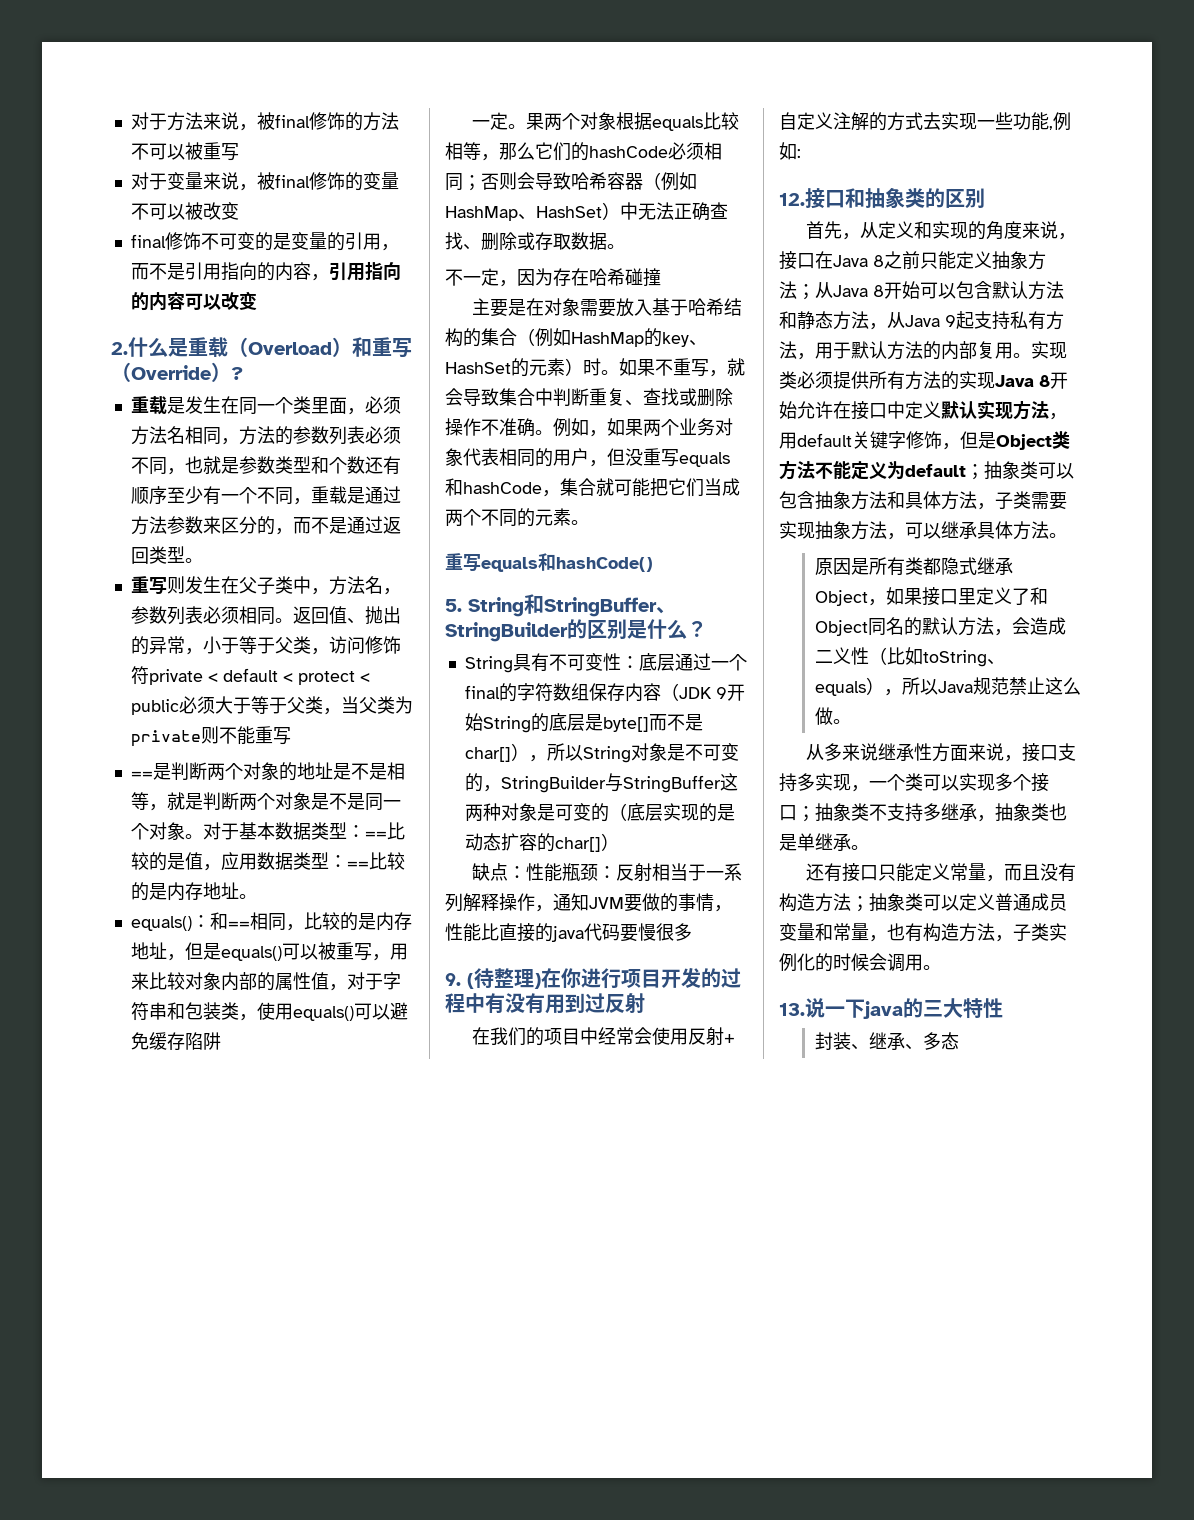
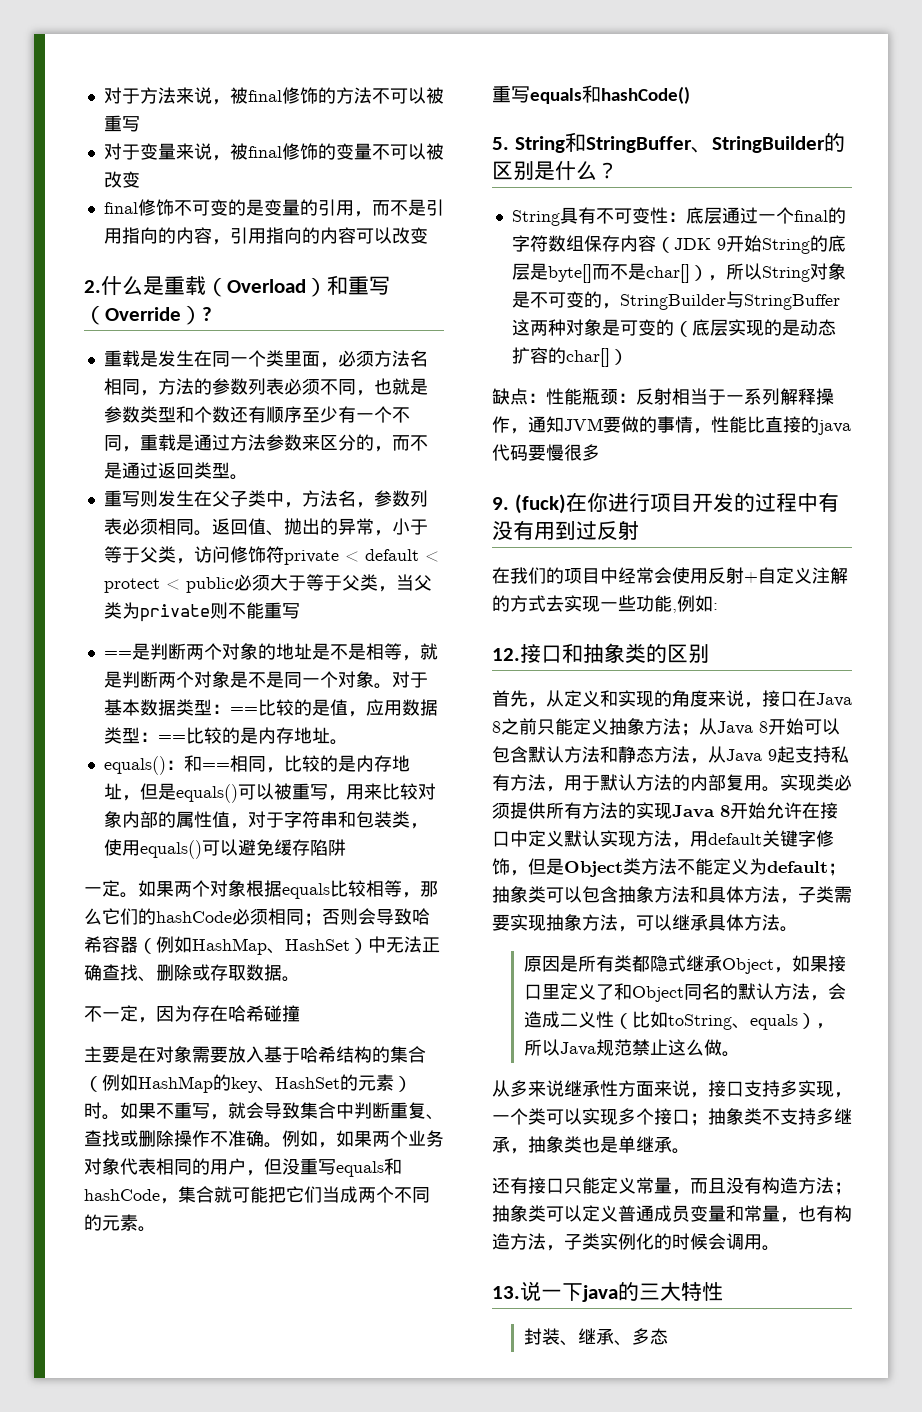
- 果两个对象根据equals比较相等，那么它们的hashCode必须相同；否则会导致哈希容器（例如HashMap、HashSet）中无法正确查找、删除或存取数据。
+ 如果两个对象根据equals比较相等，那么它们的hashCode必须相同；否则会导致哈希容器（例如HashMap、HashSet）中无法正确查找、删除或存取数据。
- 9. (待整理)在你进行项目开发的过程中有没有用到过反射
+ 9. (fuck)在你进行项目开发的过程中有没有用到过反射

